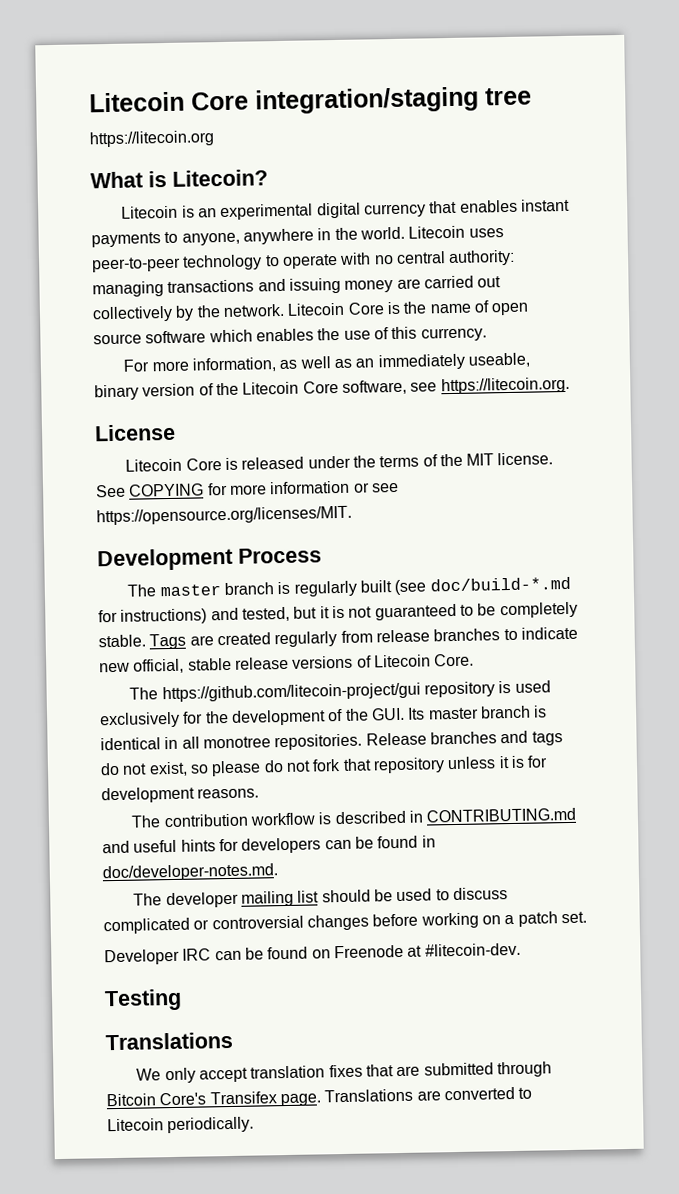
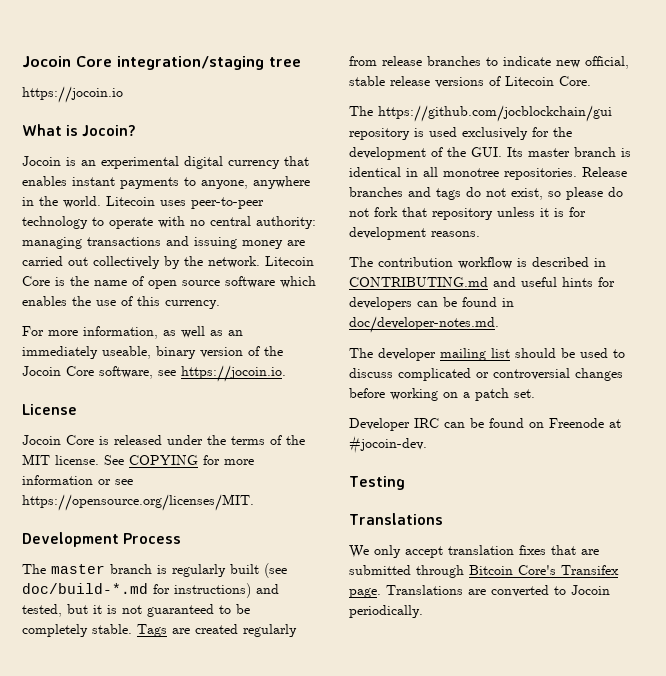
- Litecoin Core integration/staging tree
+ Jocoin Core integration/staging tree
- https://litecoin.org
+ https://jocoin.io
- What is Litecoin?
- Litecoin is an experimental digital currency that enables instant payments to anyone, anywhere in the world.
+ What is Jocoin?
+ Jocoin is an experimental digital currency that enables instant payments to anyone, anywhere in the world.
- For more information, as well as an immediately useable, binary version of the Litecoin Core software, see https://litecoin.org.
+ For more information, as well as an immediately useable, binary version of the Jocoin Core software, see https://jocoin.io.
- Litecoin Core is released under the terms of the MIT license.
+ Jocoin Core is released under the terms of the MIT license.
- The https://github.com/litecoin-project/gui repository is used exclusively for the development of the GUI. Its master branch is identical in all monotree repositories.
+ The https://github.com/jocblockchain/gui repository is used exclusively for the development of the GUI. Its master branch is identical in all monotree repositories.
- Developer IRC can be found on Freenode at #litecoin-dev.
+ Developer IRC can be found on Freenode at #jocoin-dev.
- Translations are converted to Litecoin periodically.
+ Translations are converted to Jocoin periodically.

